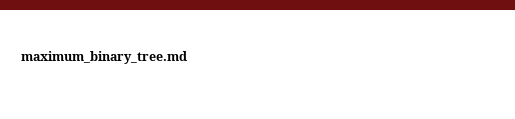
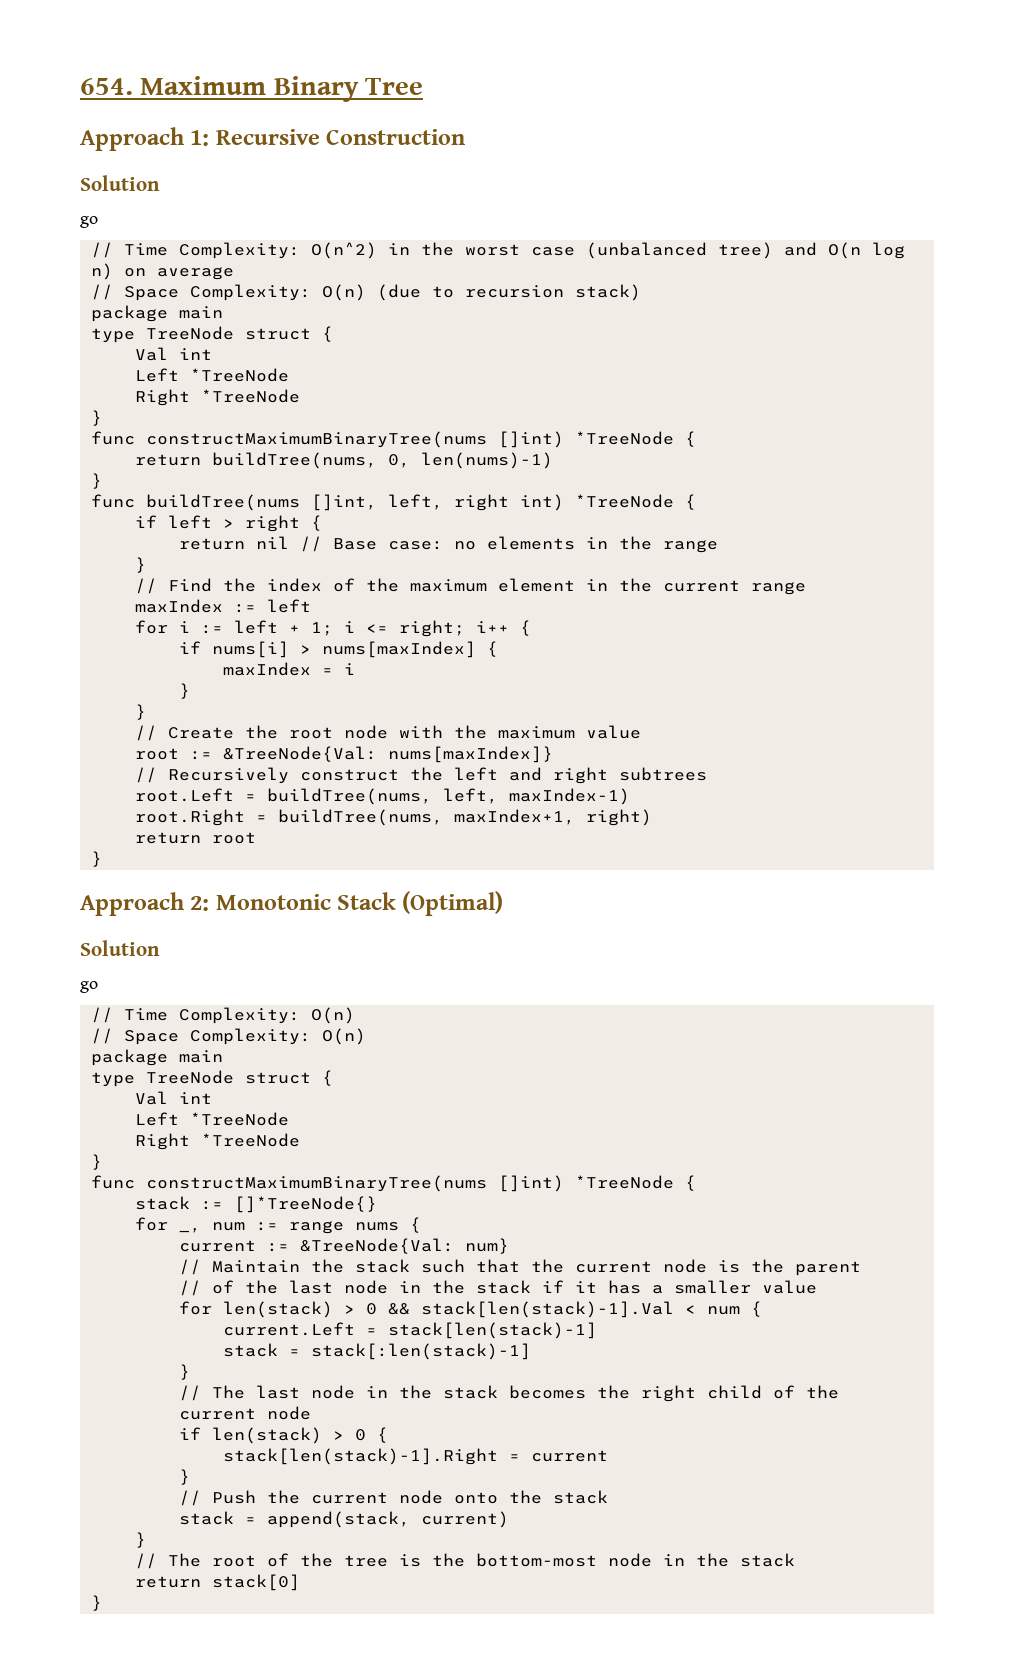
- maximum_binary_tree.md
+ 654. Maximum Binary Tree
+ Approach 1: Recursive Construction
+ Solution
+ go
+ // Time Complexity: O(n^2) in the worst case (unbalanced tree) and O(n log n) on average
+ // Space Complexity: O(n) (due to recursion stack)
+ package main
+ type TreeNode struct {
+ Val int
+ Left *TreeNode
+ Right *TreeNode
+ }
+ func constructMaximumBinaryTree(nums []int) *TreeNode {
+ return buildTree(nums, 0, len(nums)-1)
+ }
+ func buildTree(nums []int, left, right int) *TreeNode {
+ if left > right {
+ return nil // Base case: no elements in the range
+ }
+ // Find the index of the maximum element in the current range
+ maxIndex := left
+ for i := left + 1; i <= right; i++ {
+ if nums[i] > nums[maxIndex] {
+ maxIndex = i
+ }
+ }
+ // Create the root node with the maximum value
+ root := &TreeNode{Val: nums[maxIndex]}
+ // Recursively construct the left and right subtrees
+ root.Left = buildTree(nums, left, maxIndex-1)
+ root.Right = buildTree(nums, maxIndex+1, right)
+ return root
+ }
+ Approach 2: Monotonic Stack (Optimal)
+ Solution
+ go
+ // Time Complexity: O(n)
+ // Space Complexity: O(n)
+ package main
+ type TreeNode struct {
+ Val int
+ Left *TreeNode
+ Right *TreeNode
+ }
+ func constructMaximumBinaryTree(nums []int) *TreeNode {
+ stack := []*TreeNode{}
+ for _, num := range nums {
+ current := &TreeNode{Val: num}
+ // Maintain the stack such that the current node is the parent
+ // of the last node in the stack if it has a smaller value
+ for len(stack) > 0 && stack[len(stack)-1].Val < num {
+ current.Left = stack[len(stack)-1]
+ stack = stack[:len(stack)-1]
+ }
+ // The last node in the stack becomes the right child of the current node
+ if len(stack) > 0 {
+ stack[len(stack)-1].Right = current
+ }
+ // Push the current node onto the stack
+ stack = append(stack, current)
+ }
+ // The root of the tree is the bottom-most node in the stack
+ return stack[0]
+ }

